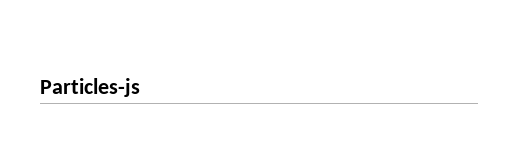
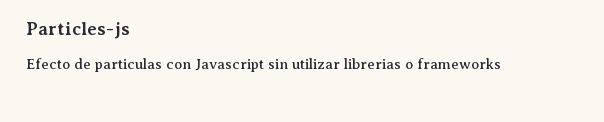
+ Efecto de particulas con Javascript sin utilizar librerias o frameworks

